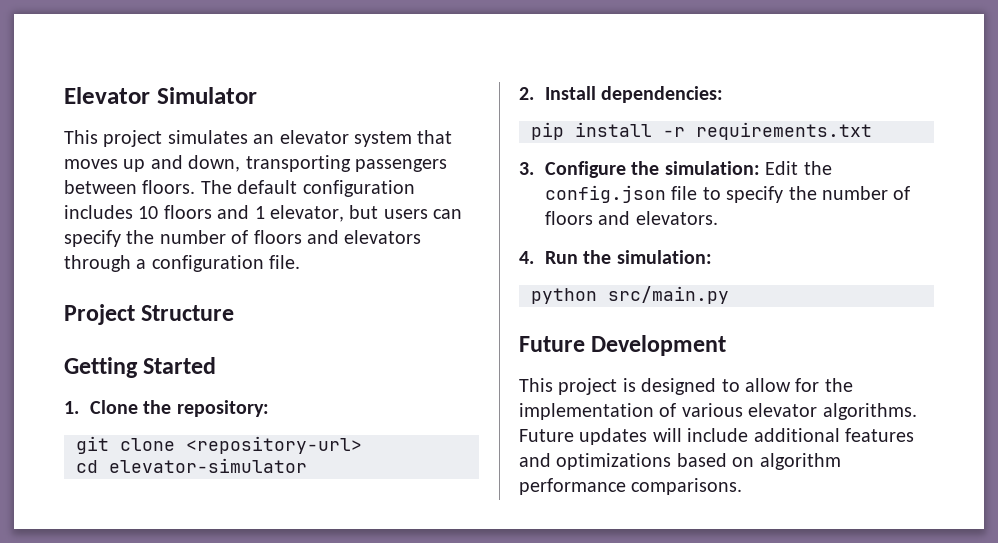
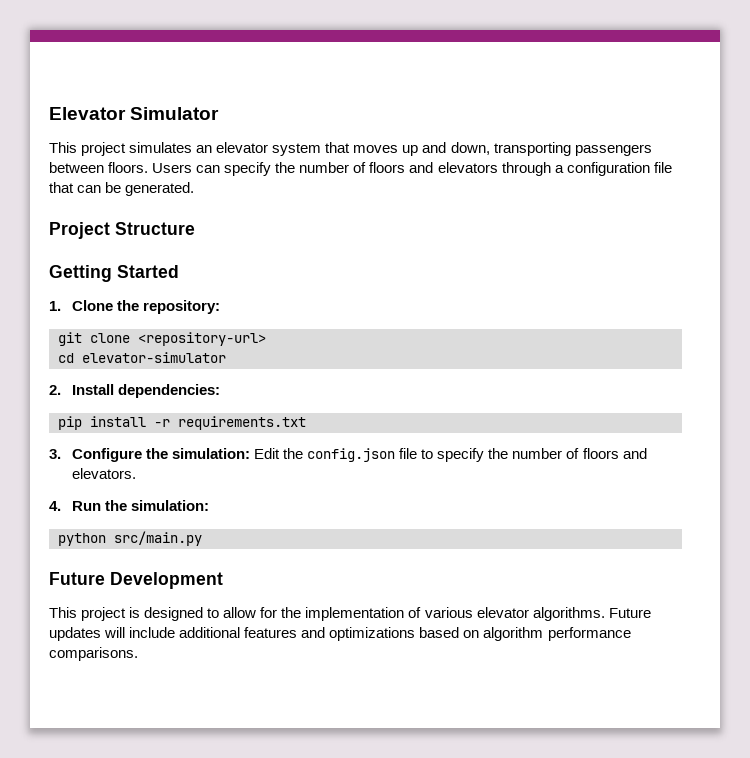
- The default configuration includes 10 floors and 1 elevator, but users can specify the number of floors and elevators through a configuration file.
+ Users can specify the number of floors and elevators through a configuration file that can be generated.

